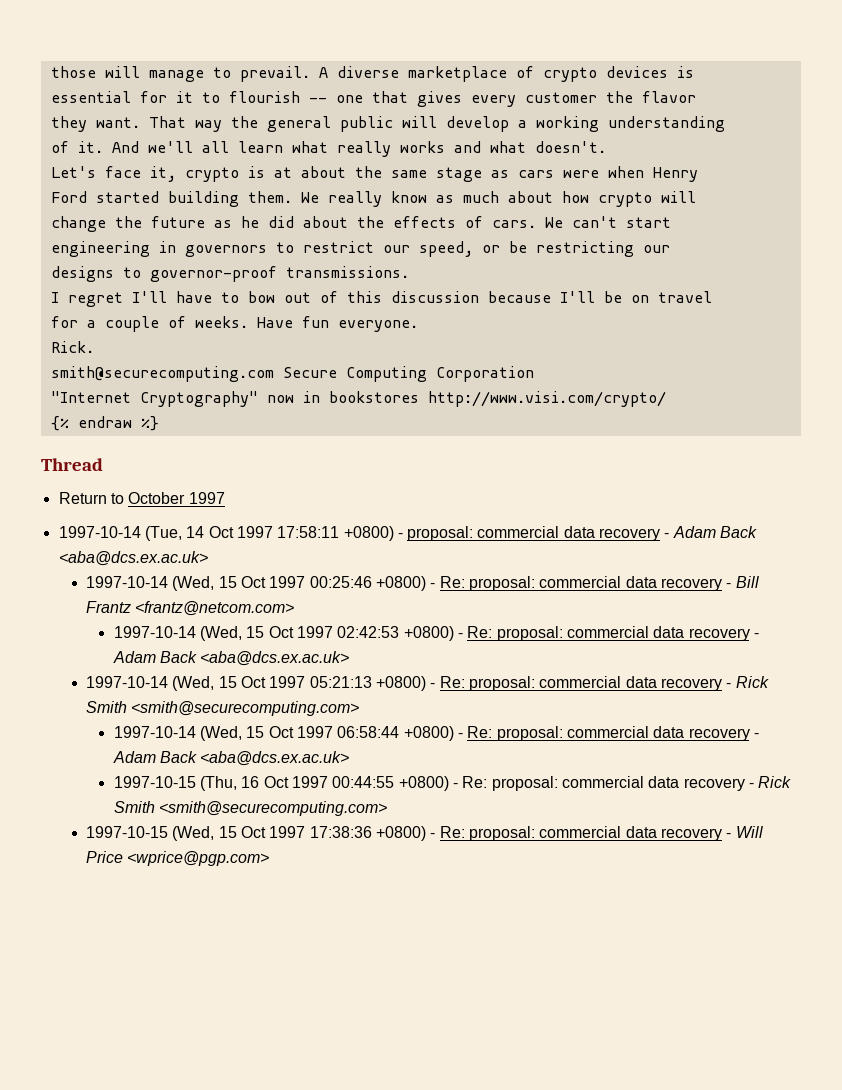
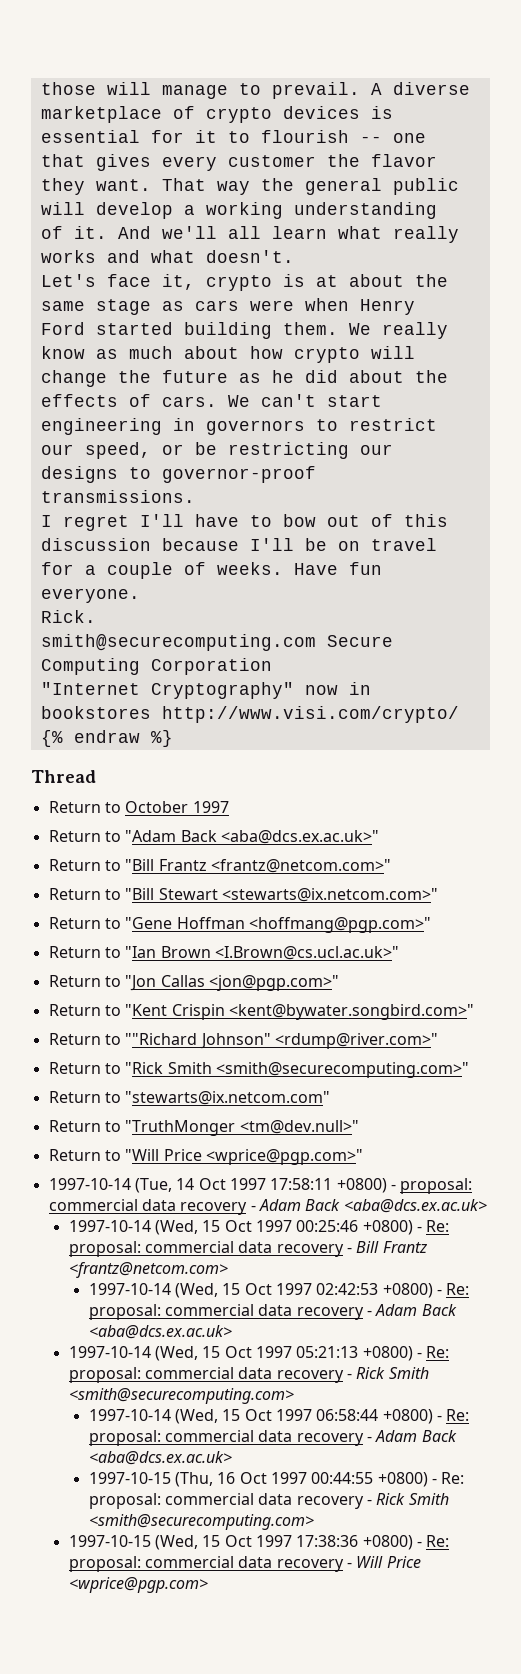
+ Return to "Adam Back <aba@dcs.ex.ac.uk>"
+ Return to "Bill Frantz <frantz@netcom.com>"
+ Return to "Bill Stewart <stewarts@ix.netcom.com>"
+ Return to "Gene Hoffman <hoffmang@pgp.com>"
+ Return to "Ian Brown <I.Brown@cs.ucl.ac.uk>"
+ Return to "Jon Callas <jon@pgp.com>"
+ Return to "Kent Crispin <kent@bywater.songbird.com>"
+ Return to ""Richard Johnson" <rdump@river.com>"
+ Return to "Rick Smith <smith@securecomputing.com>"
+ Return to "stewarts@ix.netcom.com"
+ Return to "TruthMonger <tm@dev.null>"
+ Return to "Will Price <wprice@pgp.com>"

